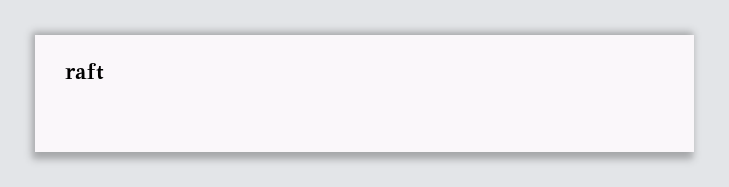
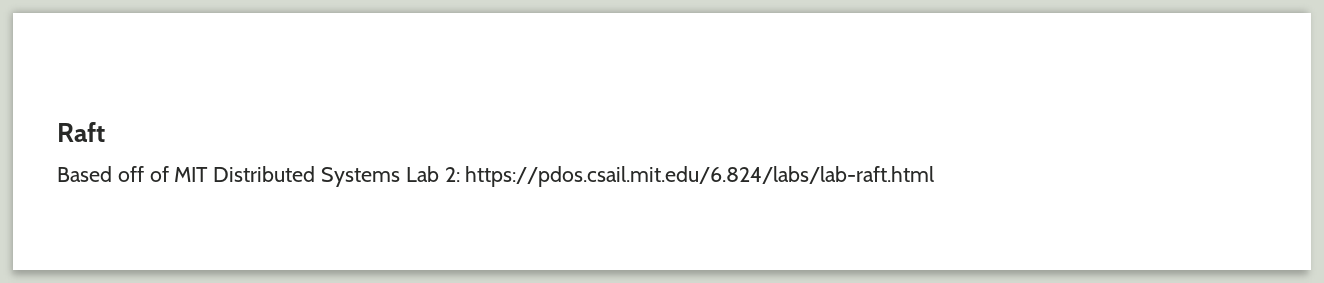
- raft
+ Raft
+ Based off of MIT Distributed Systems Lab 2: https://pdos.csail.mit.edu/6.824/labs/lab-raft.html

